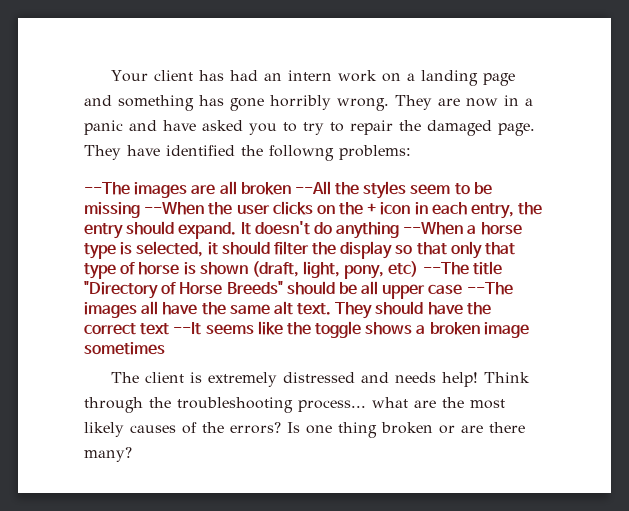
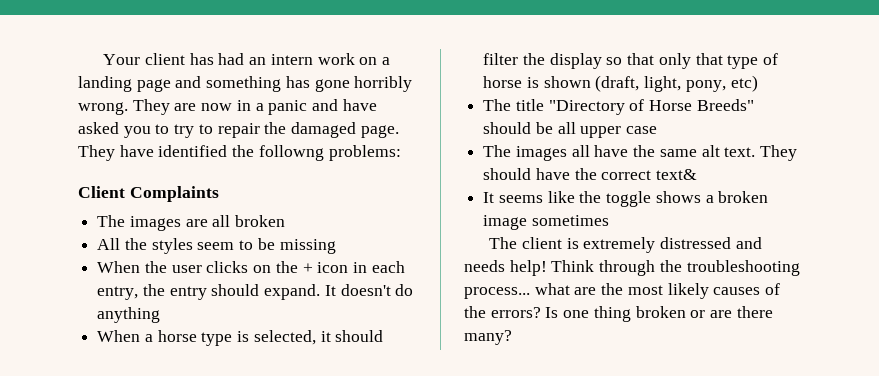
- --The images are all broken --All the styles seem to be missing --When the user clicks on the + icon in each entry, the entry should expand.
+ Client Complaints
+ The images are all broken
+ All the styles seem to be missing
+ When the user clicks on the + icon in each entry, the entry should expand.
- It doesn't do anything --When a horse type is selected, it should filter the display so that only that type of horse is shown (draft, light, pony, etc) --The title "Directory of Horse Breeds" should be all upper case --The images all have the same alt text.
+ It doesn't do anything
+ When a horse type is selected, it should filter the display so that only that type of horse is shown (draft, light, pony, etc)
+ The title "Directory of Horse Breeds" should be all upper case
+ The images all have the same alt text.
- They should have the correct text --It seems like the toggle shows a broken image sometimes
+ They should have the correct text&
+ It seems like the toggle shows a broken image sometimes

